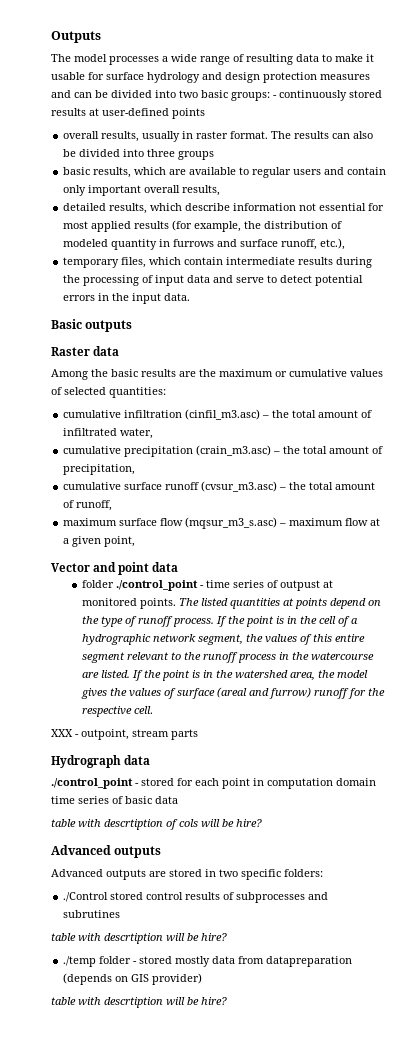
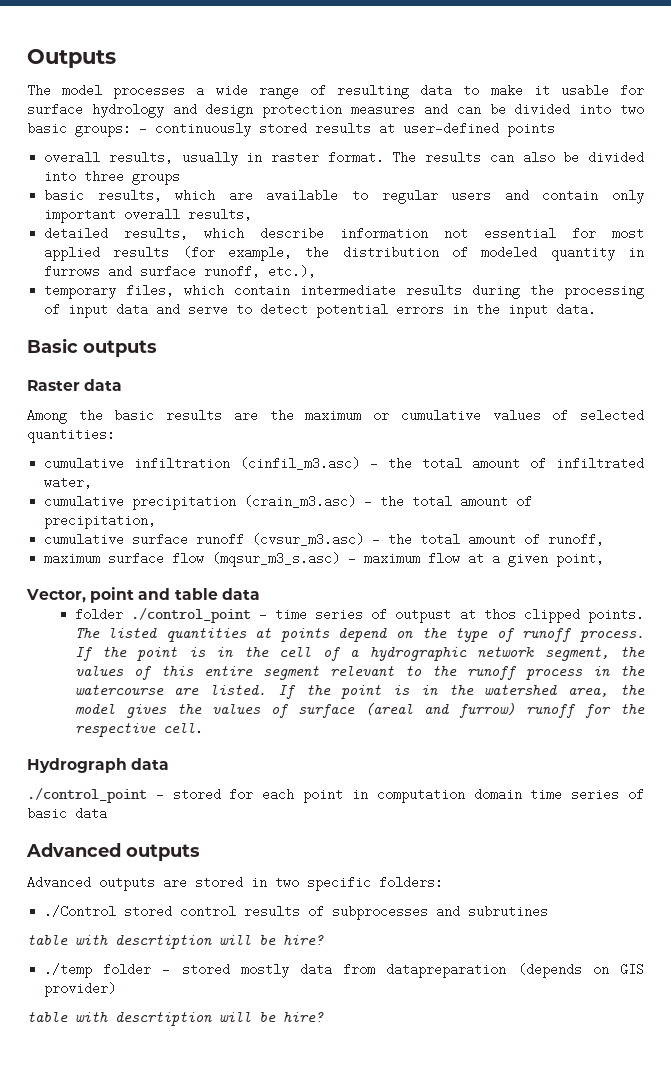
- Vector and point data
+ Vector, point and table data
- folder ./control_point - time series of outpust at monitored points.
+ folder ./control_point - time series of outpust at thos clipped points.
- XXX - outpoint, stream parts
- table with descrtiption of cols will be hire?

